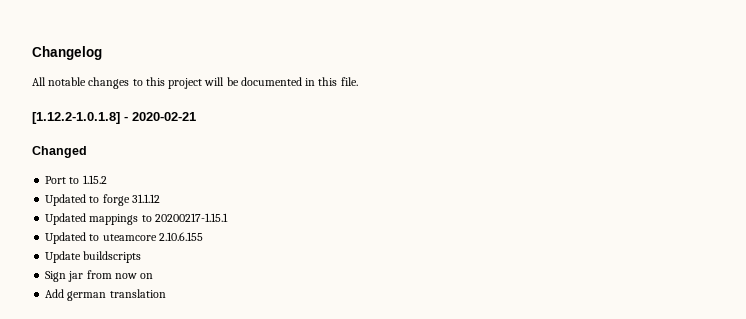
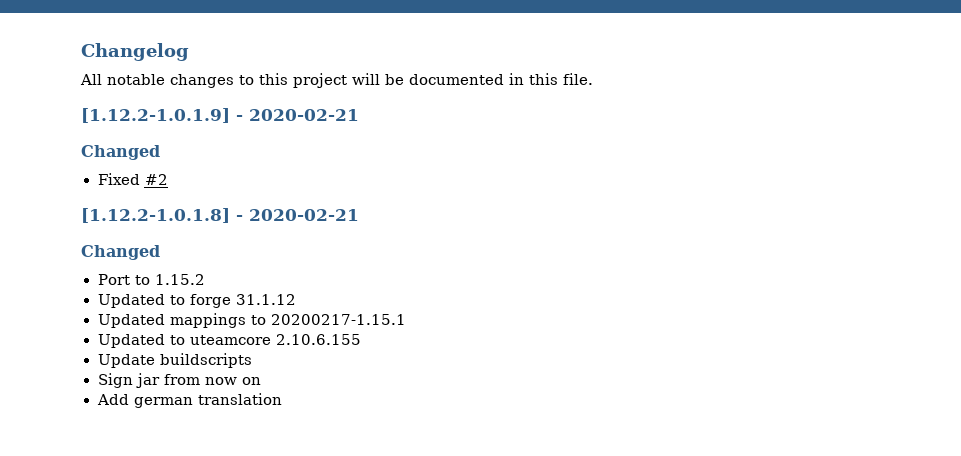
+ [1.12.2-1.0.1.9] - 2020-02-21
+ Changed
+ Fixed #2

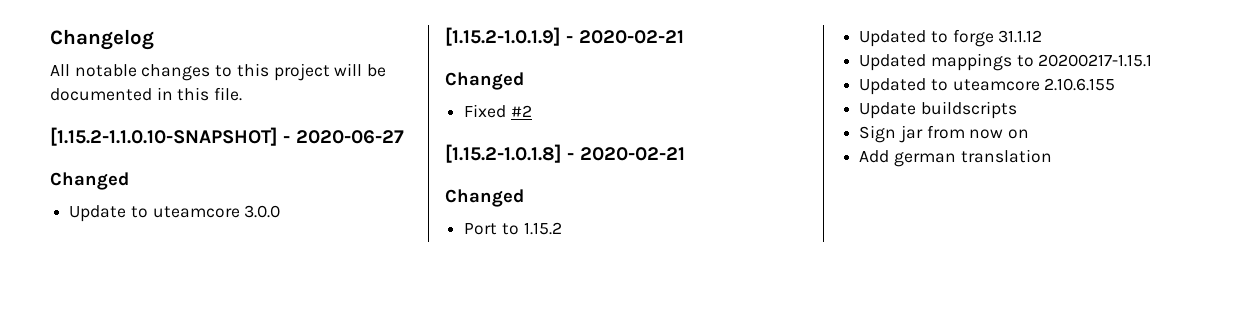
- [1.12.2-1.0.1.9] - 2020-02-21
+ [1.15.2-1.1.0.10-SNAPSHOT] - 2020-06-27
+ Changed
+ Update to uteamcore 3.0.0
+ [1.15.2-1.0.1.9] - 2020-02-21
- [1.12.2-1.0.1.8] - 2020-02-21
+ [1.15.2-1.0.1.8] - 2020-02-21

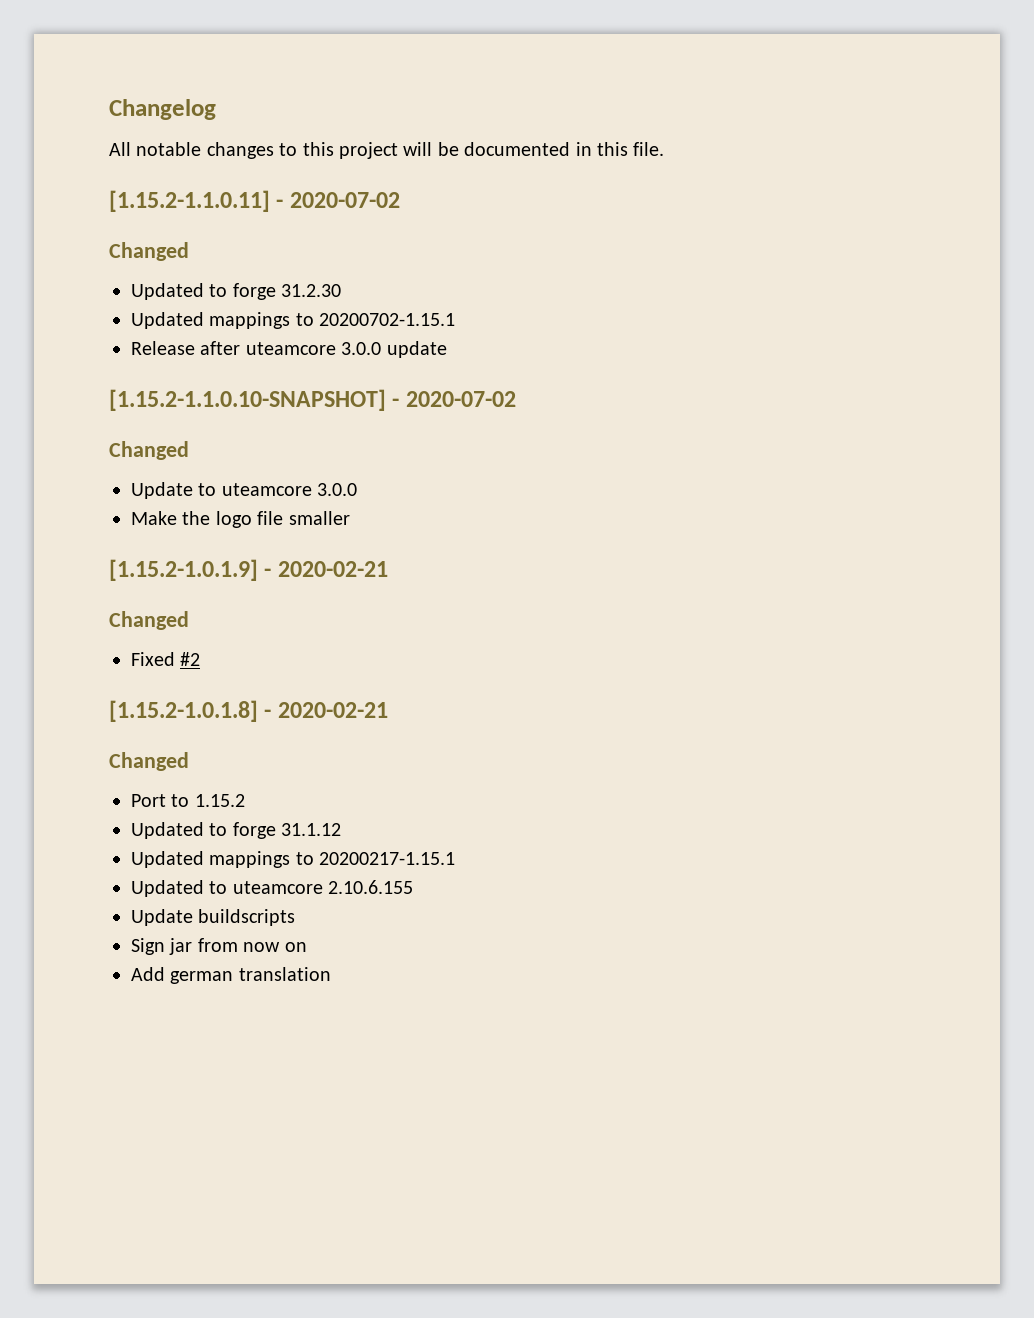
+ [1.15.2-1.1.0.11] - 2020-07-02
+ Changed
+ Updated to forge 31.2.30
+ Updated mappings to 20200702-1.15.1
+ Release after uteamcore 3.0.0 update
- [1.15.2-1.1.0.10-SNAPSHOT] - 2020-06-27
+ [1.15.2-1.1.0.10-SNAPSHOT] - 2020-07-02
+ Make the logo file smaller

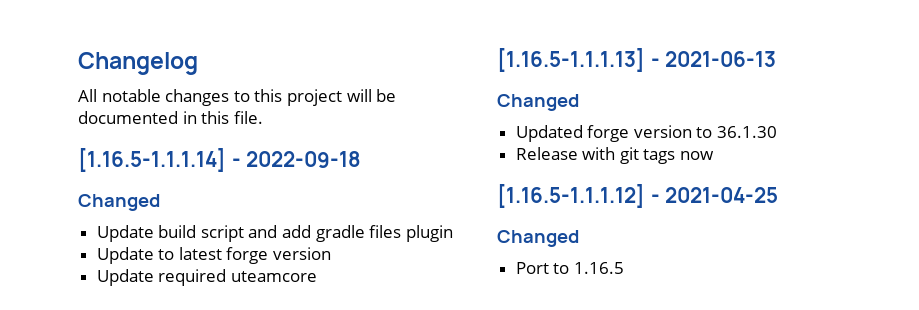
- [1.15.2-1.1.0.11] - 2020-07-02
+ [1.16.5-1.1.1.14] - 2022-09-18
  Changed
- Updated to forge 31.2.30
- Updated mappings to 20200702-1.15.1
- Release after uteamcore 3.0.0 update
- [1.15.2-1.1.0.10-SNAPSHOT] - 2020-07-02
+ Update build script and add gradle files plugin
+ Update to latest forge version
+ Update required uteamcore
+ [1.16.5-1.1.1.13] - 2021-06-13
  Changed
- Update to uteamcore 3.0.0
- Make the logo file smaller
- [1.15.2-1.0.1.9] - 2020-02-21
+ Updated forge version to 36.1.30
+ Release with git tags now
+ [1.16.5-1.1.1.12] - 2021-04-25
  Changed
- Fixed #2
- [1.15.2-1.0.1.8] - 2020-02-21
- Changed
- Port to 1.15.2
- Updated to forge 31.1.12
- Updated mappings to 20200217-1.15.1
- Updated to uteamcore 2.10.6.155
- Update buildscripts
- Sign jar from now on
- Add german translation
+ Port to 1.16.5

